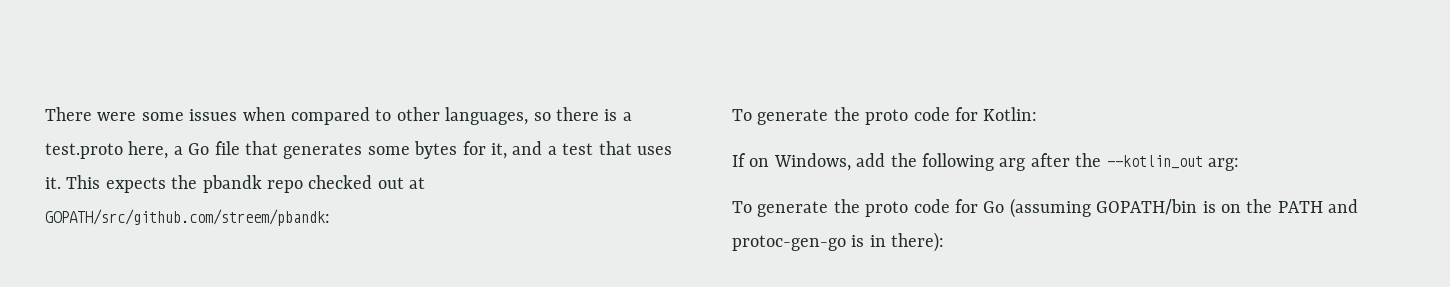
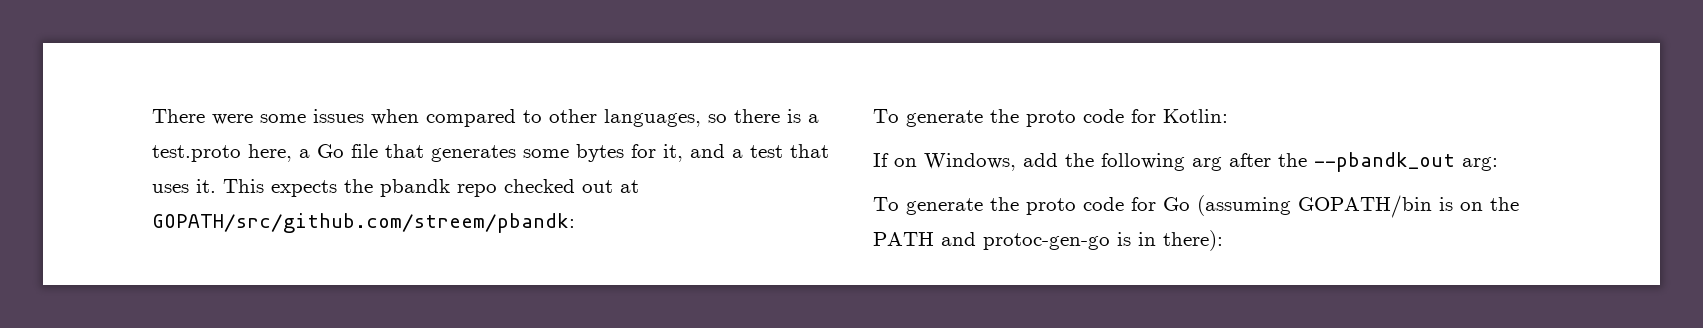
- If on Windows, add the following arg after the --kotlin_out arg:
+ If on Windows, add the following arg after the --pbandk_out arg:

